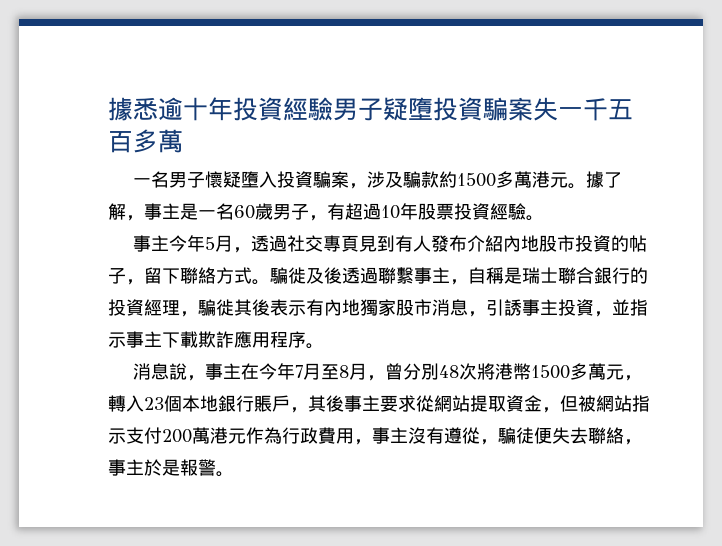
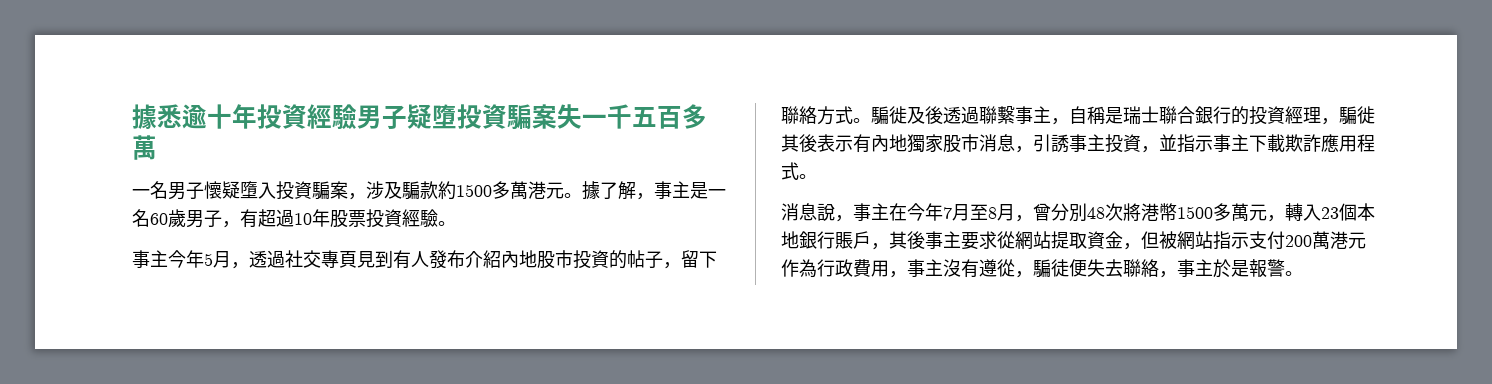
- 騙徙及後透過聯繫事主，自稱是瑞士聯合銀行的投資經理，騙徙其後表示有內地獨家股市消息，引誘事主投資，並指示事主下載欺詐應用程序。
+ 騙徙及後透過聯繫事主，自稱是瑞士聯合銀行的投資經理，騙徙其後表示有內地獨家股市消息，引誘事主投資，並指示事主下載欺詐應用程式。

